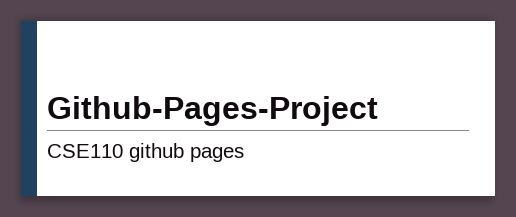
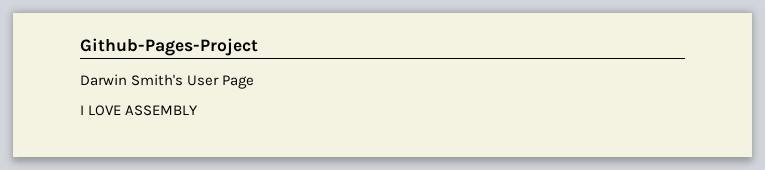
- CSE110 github pages
+ Darwin Smith's User Page
+ I LOVE ASSEMBLY

